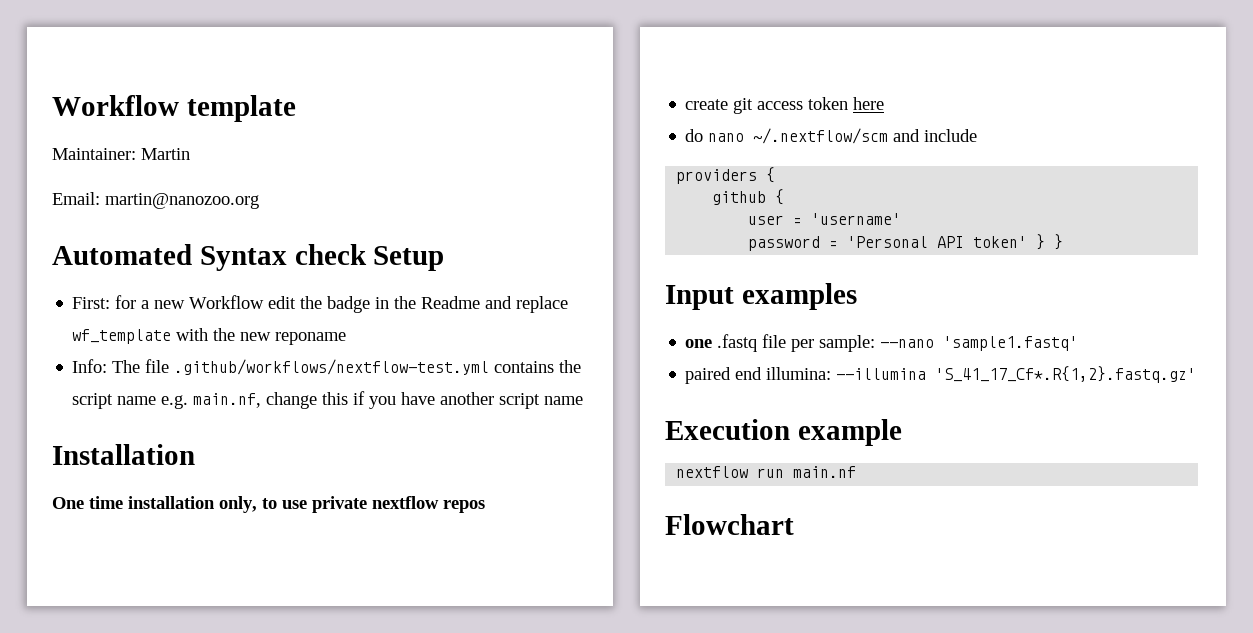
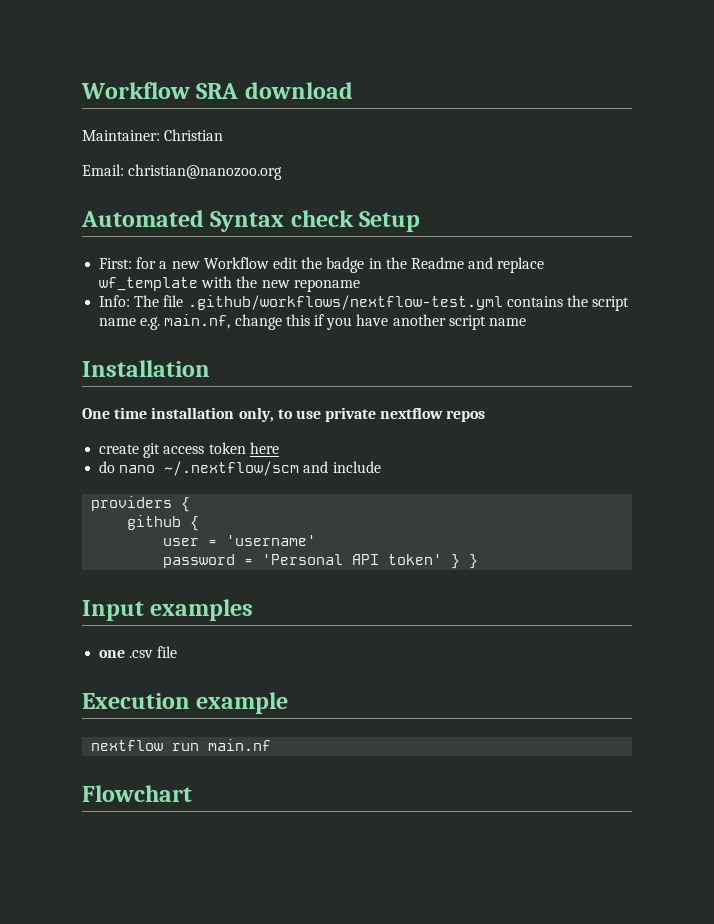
- Workflow template
+ Workflow SRA download
- Maintainer: Martin
+ Maintainer: Christian
- Email: martin@nanozoo.org
+ Email: christian@nanozoo.org
- one .fastq file per sample: --nano 'sample1.fastq'
- paired end illumina: --illumina 'S_41_17_Cf*.R{1,2}.fastq.gz'
+ one .csv file

